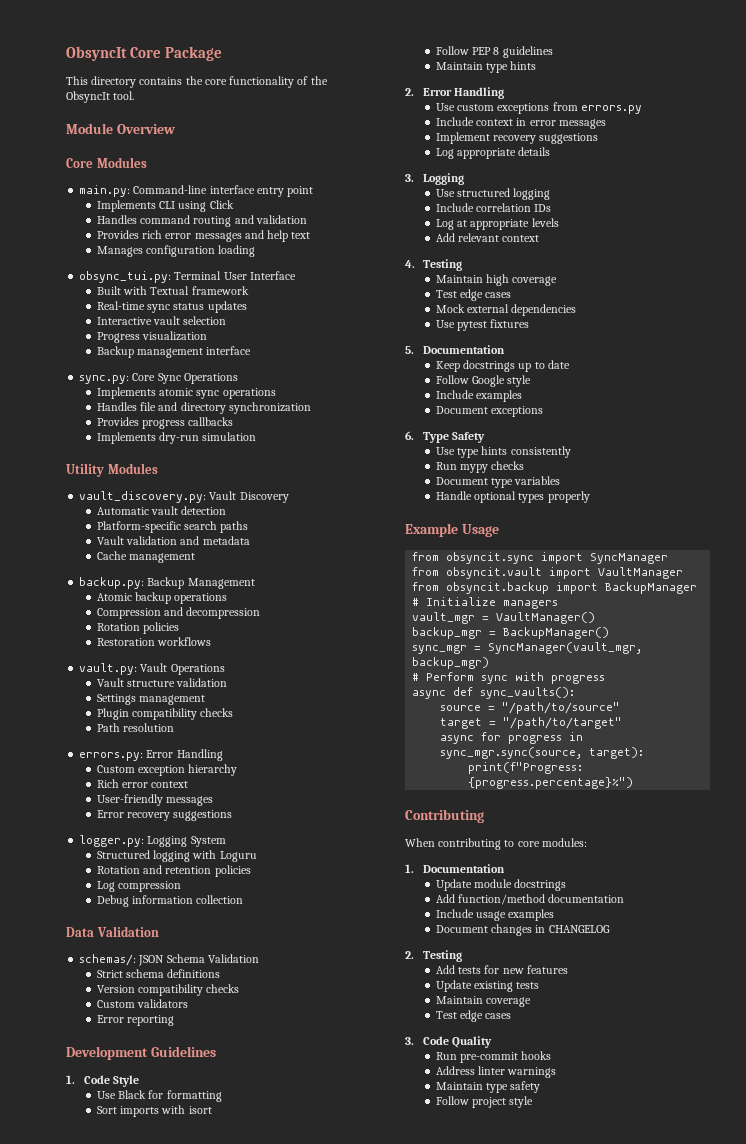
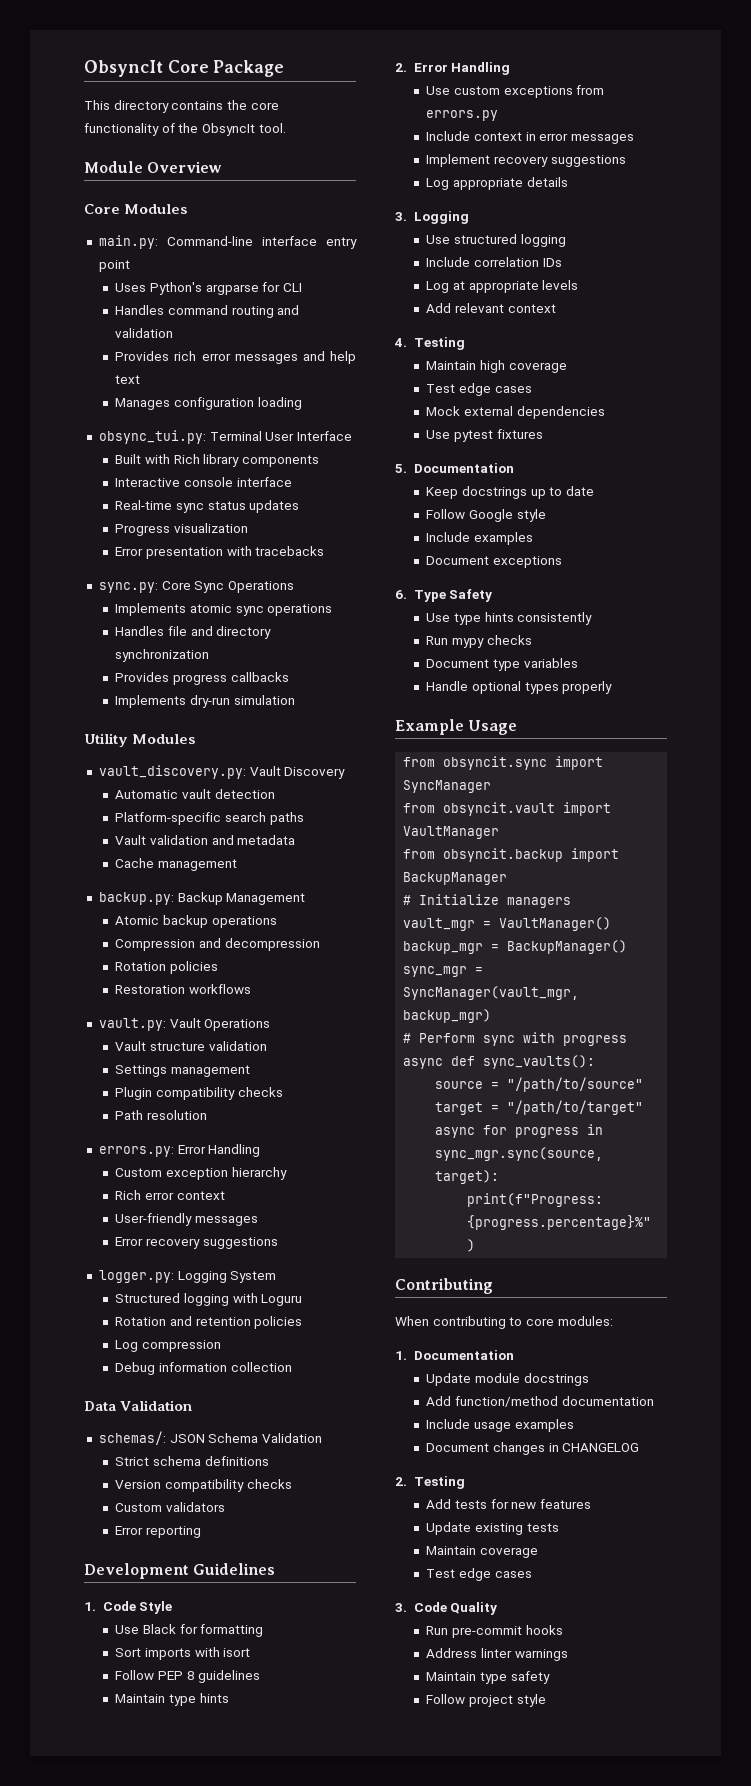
- Implements CLI using Click
+ Uses Python's argparse for CLI
- Built with Textual framework
+ Built with Rich library components
+ Interactive console interface
- Interactive vault selection
- Backup management interface
+ Error presentation with tracebacks

